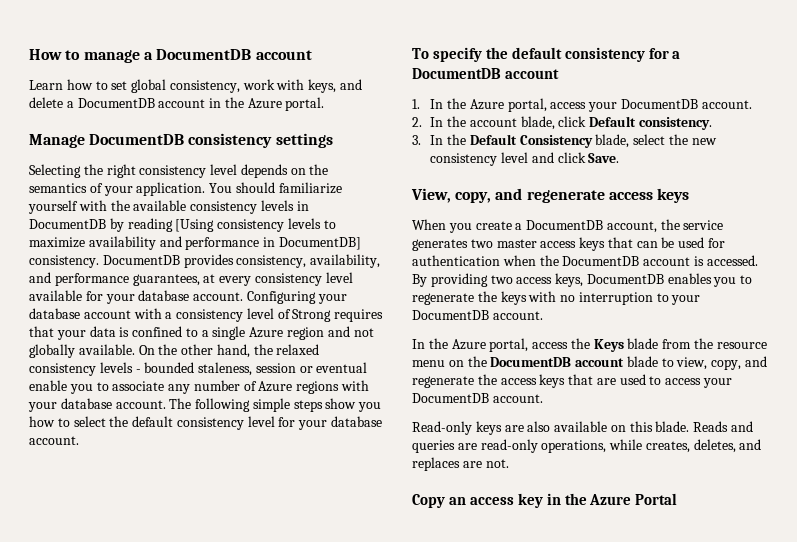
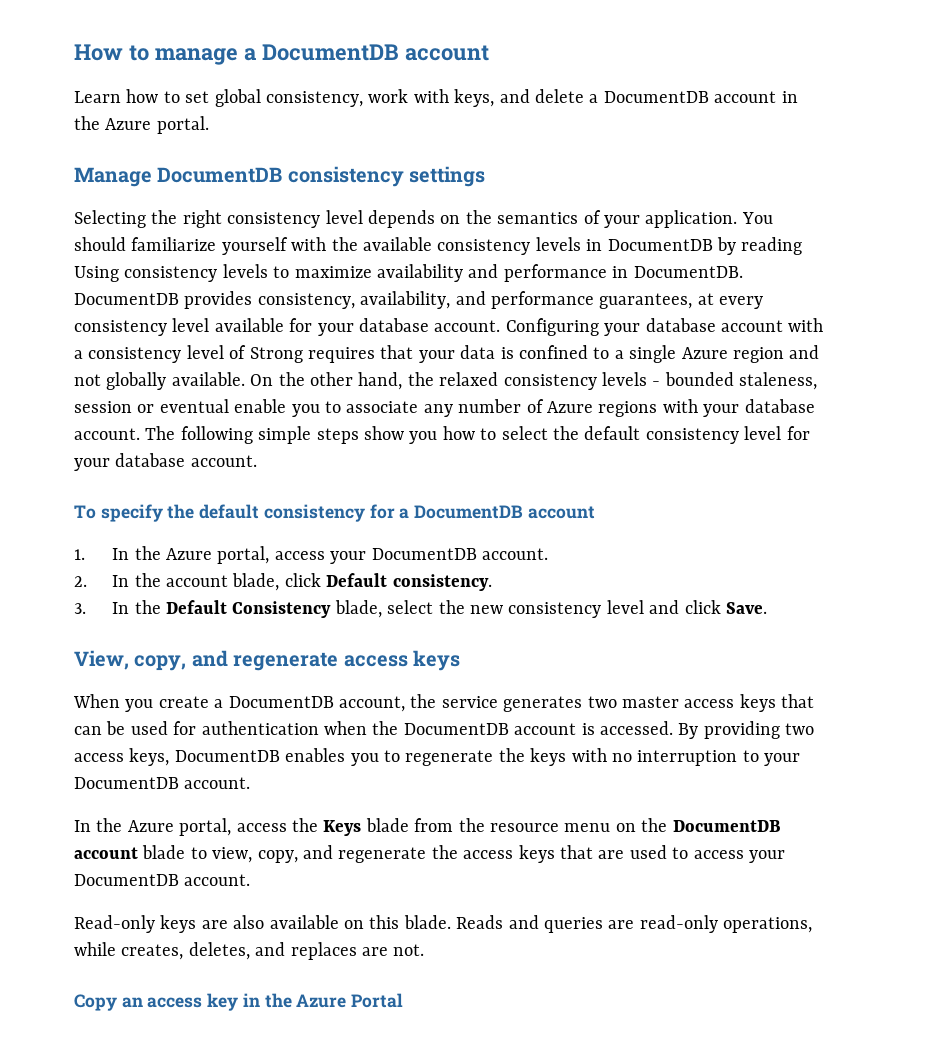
- You should familiarize yourself with the available consistency levels in DocumentDB by reading [Using consistency levels to maximize availability and performance in DocumentDB] consistency.
+ You should familiarize yourself with the available consistency levels in DocumentDB by reading Using consistency levels to maximize availability and performance in DocumentDB.

